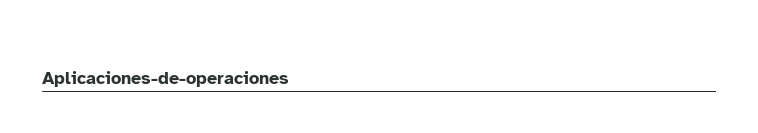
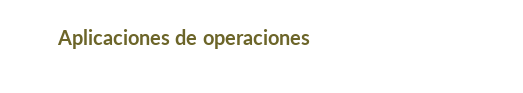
- Aplicaciones-de-operaciones
+ Aplicaciones de operaciones

